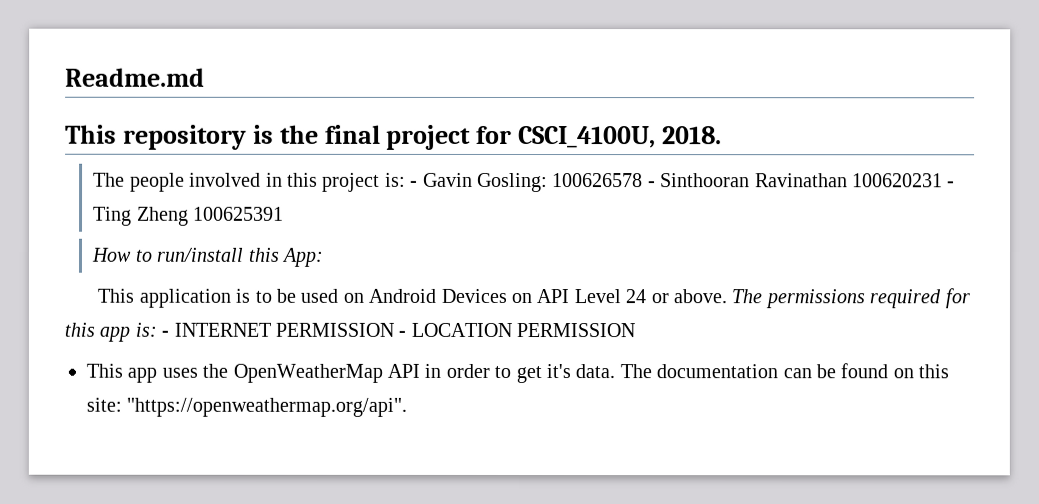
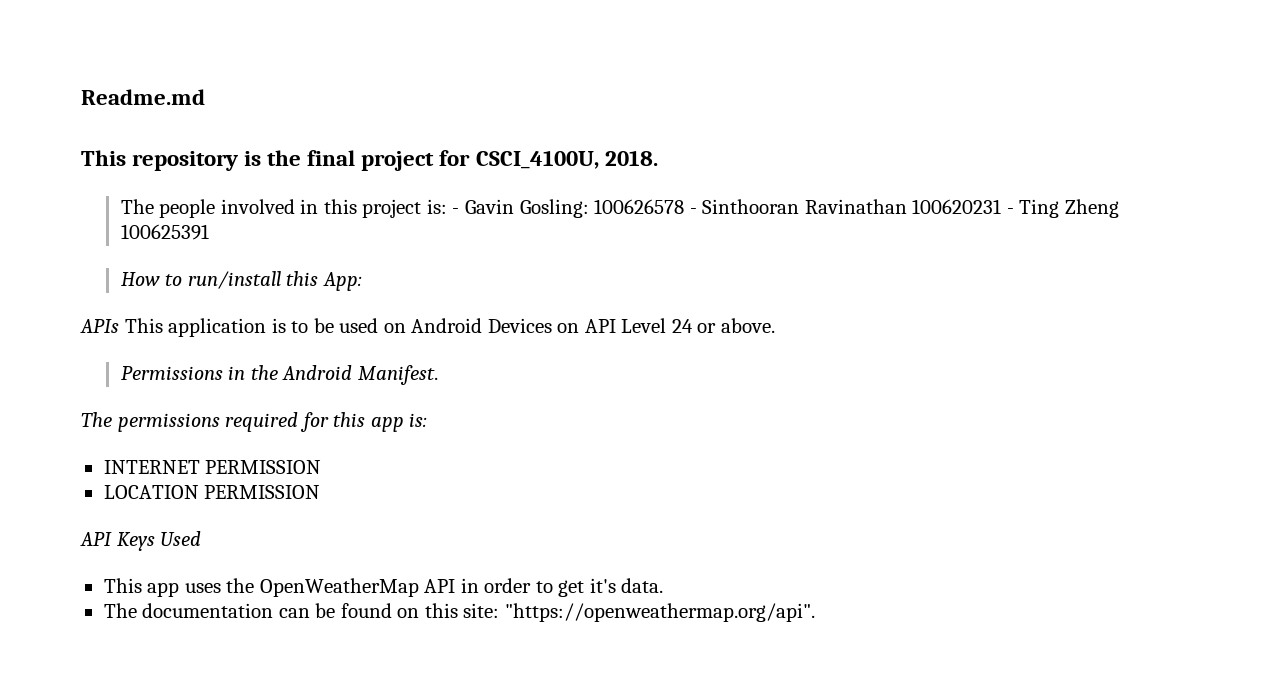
- This application is to be used on Android Devices on API Level 24 or above. The permissions required for this app is: - INTERNET PERMISSION - LOCATION PERMISSION
+ APIs This application is to be used on Android Devices on API Level 24 or above.
+ Permissions in the Android Manifest.
+ The permissions required for this app is:
+ INTERNET PERMISSION
+ LOCATION PERMISSION
+ API Keys Used
- This app uses the OpenWeatherMap API in order to get it's data. The documentation can be found on this site: "https://openweathermap.org/api".
+ This app uses the OpenWeatherMap API in order to get it's data.
+ The documentation can be found on this site: "https://openweathermap.org/api".

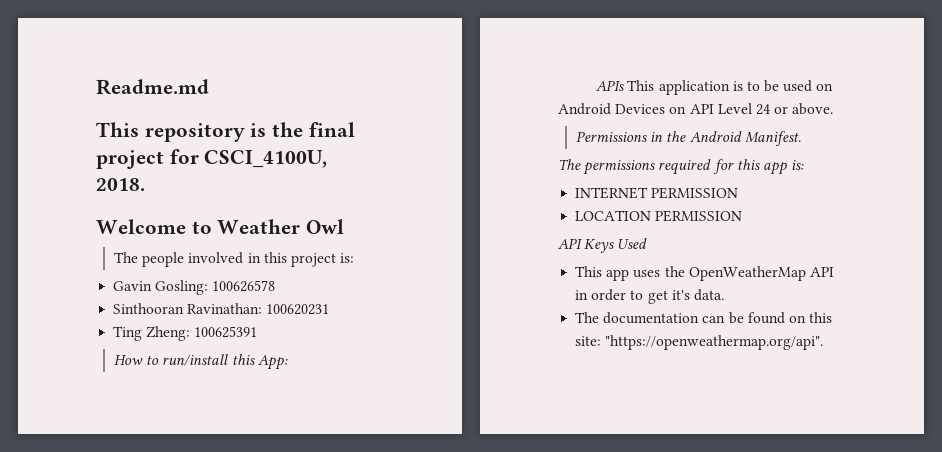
+ Welcome to Weather Owl
- The people involved in this project is: - Gavin Gosling: 100626578 - Sinthooran Ravinathan 100620231 - Ting Zheng 100625391
+ The people involved in this project is:
+ Gavin Gosling: 100626578
+ Sinthooran Ravinathan: 100620231
+ Ting Zheng: 100625391

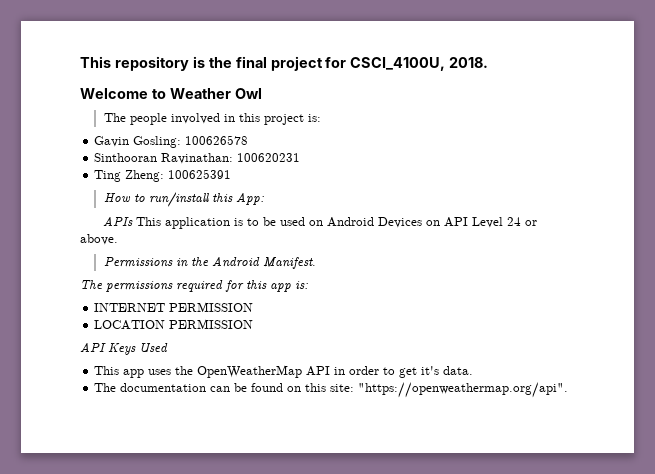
- Readme.md

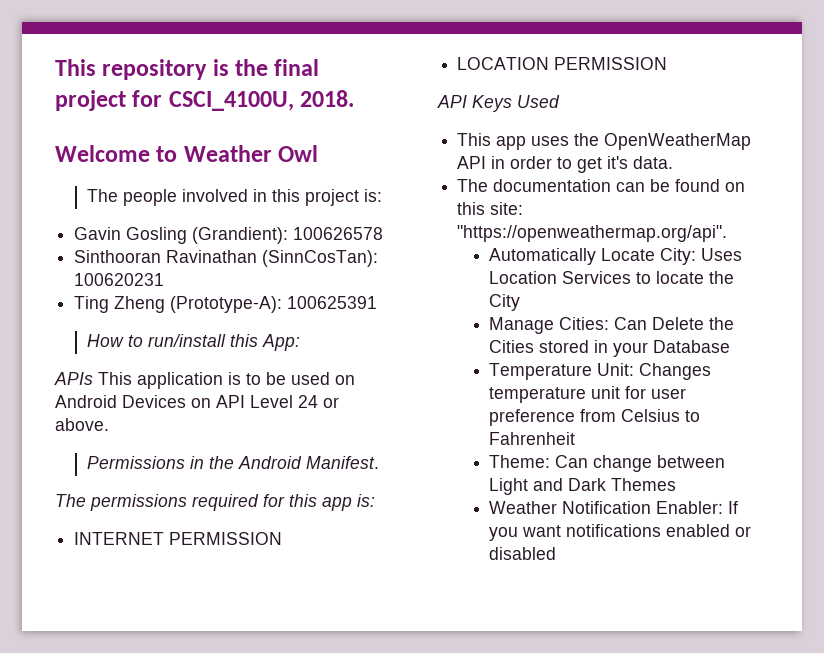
- Gavin Gosling: 100626578
+ Gavin Gosling (Grandient): 100626578
- Sinthooran Ravinathan: 100620231
+ Sinthooran Ravinathan (SinnCosTan): 100620231
- Ting Zheng: 100625391
+ Ting Zheng (Prototype-A): 100625391
+ Automatically Locate City: Uses Location Services to locate the City
+ Manage Cities: Can Delete the Cities stored in your Database
+ Temperature Unit: Changes temperature unit for user preference from Celsius to Fahrenheit
+ Theme: Can change between Light and Dark Themes
+ Weather Notification Enabler: If you want notifications enabled or disabled

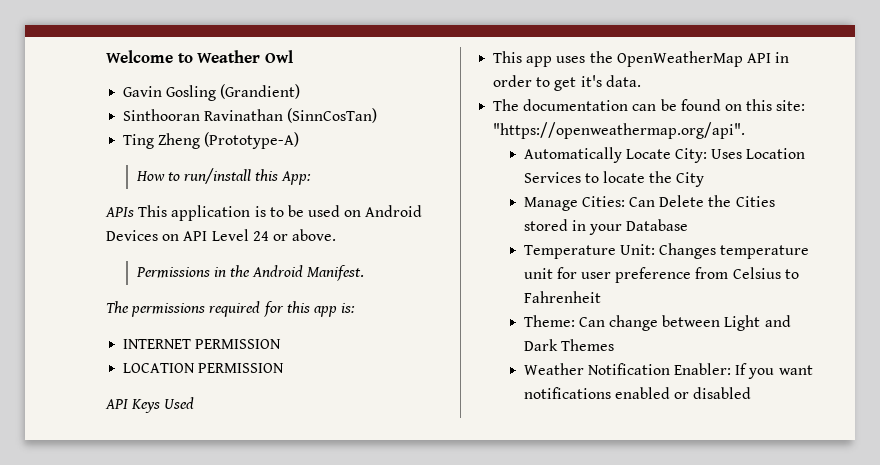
- This repository is the final project for CSCI_4100U, 2018.
  Welcome to Weather Owl
- The people involved in this project is:
- Gavin Gosling (Grandient): 100626578
+ Gavin Gosling (Grandient)
- Sinthooran Ravinathan (SinnCosTan): 100620231
+ Sinthooran Ravinathan (SinnCosTan)
- Ting Zheng (Prototype-A): 100625391
+ Ting Zheng (Prototype-A)

